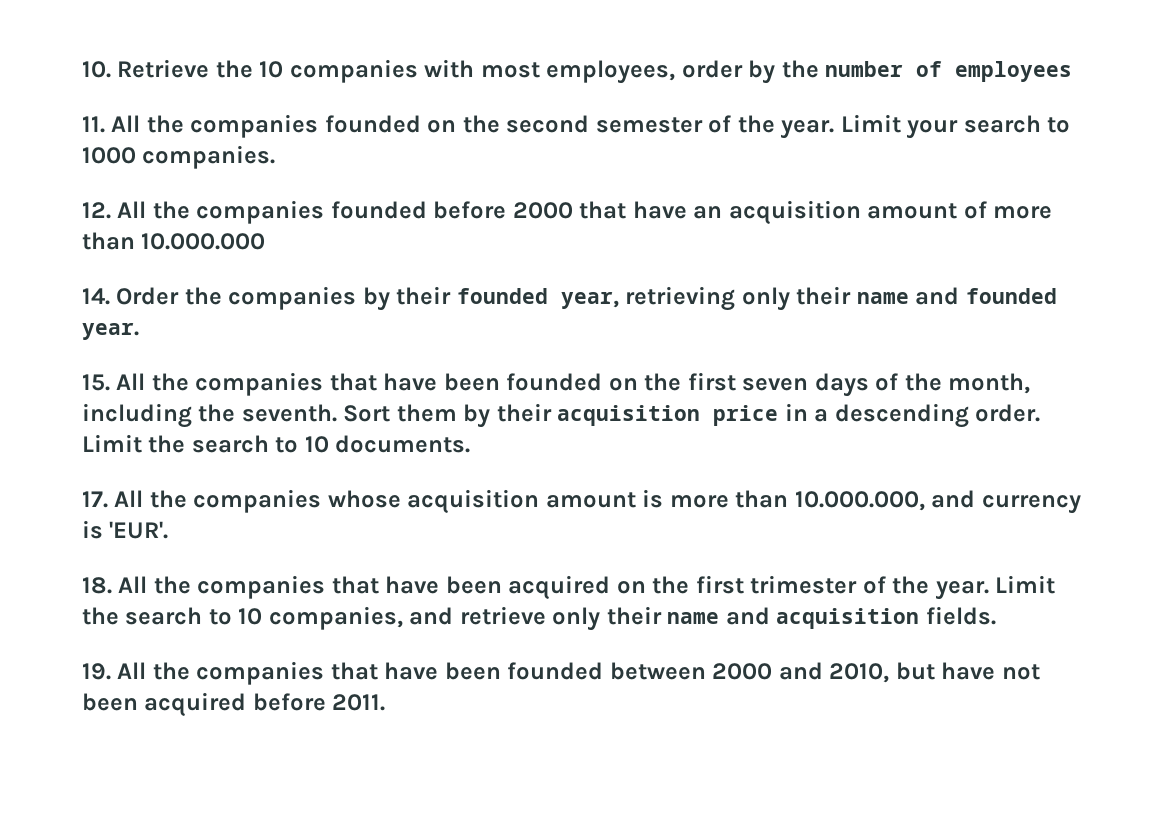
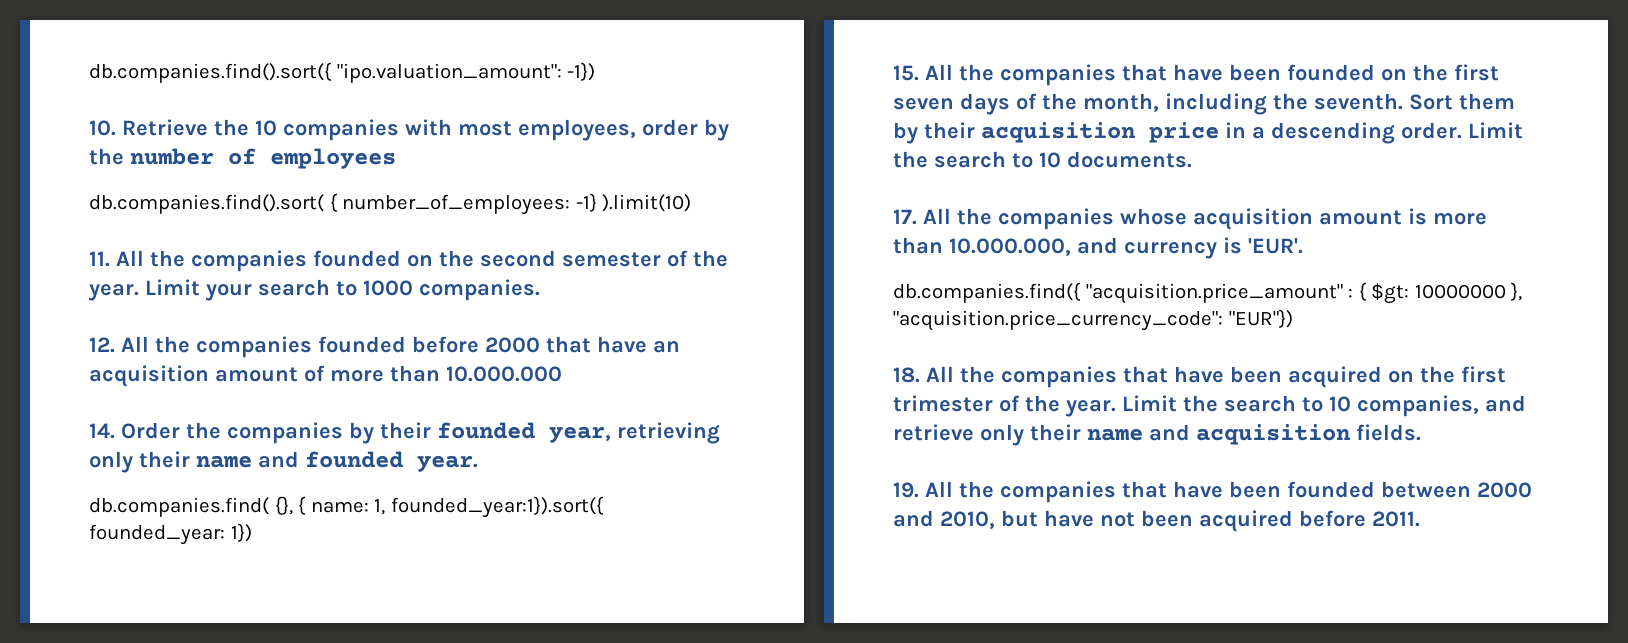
+ db.companies.find().sort({ "ipo.valuation_amount": -1})
+ db.companies.find().sort( { number_of_employees: -1} ).limit(10)
+ db.companies.find( {}, { name: 1, founded_year:1}).sort({ founded_year: 1})
+ db.companies.find({ "acquisition.price_amount" : { $gt: 10000000 }, "acquisition.price_currency_code": "EUR"})

